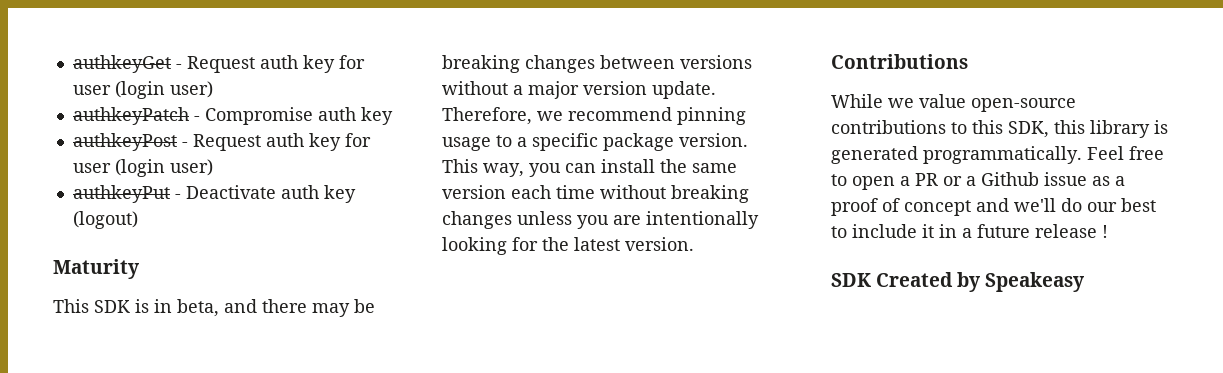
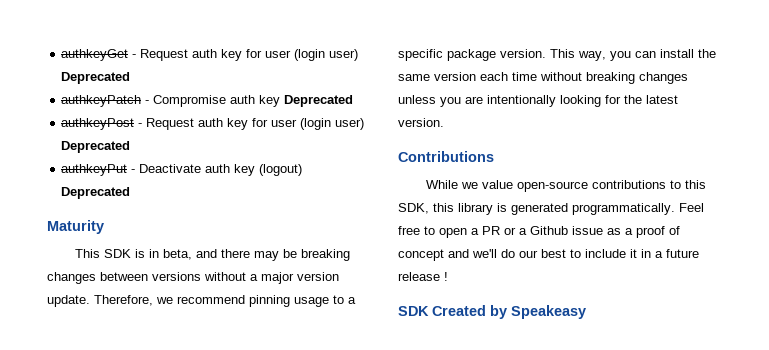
- authkeyGet - Request auth key for user (login user)
+ authkeyGet - Request auth key for user (login user) Deprecated
- authkeyPatch - Compromise auth key
+ authkeyPatch - Compromise auth key Deprecated
- authkeyPost - Request auth key for user (login user)
+ authkeyPost - Request auth key for user (login user) Deprecated
- authkeyPut - Deactivate auth key (logout)
+ authkeyPut - Deactivate auth key (logout) Deprecated

